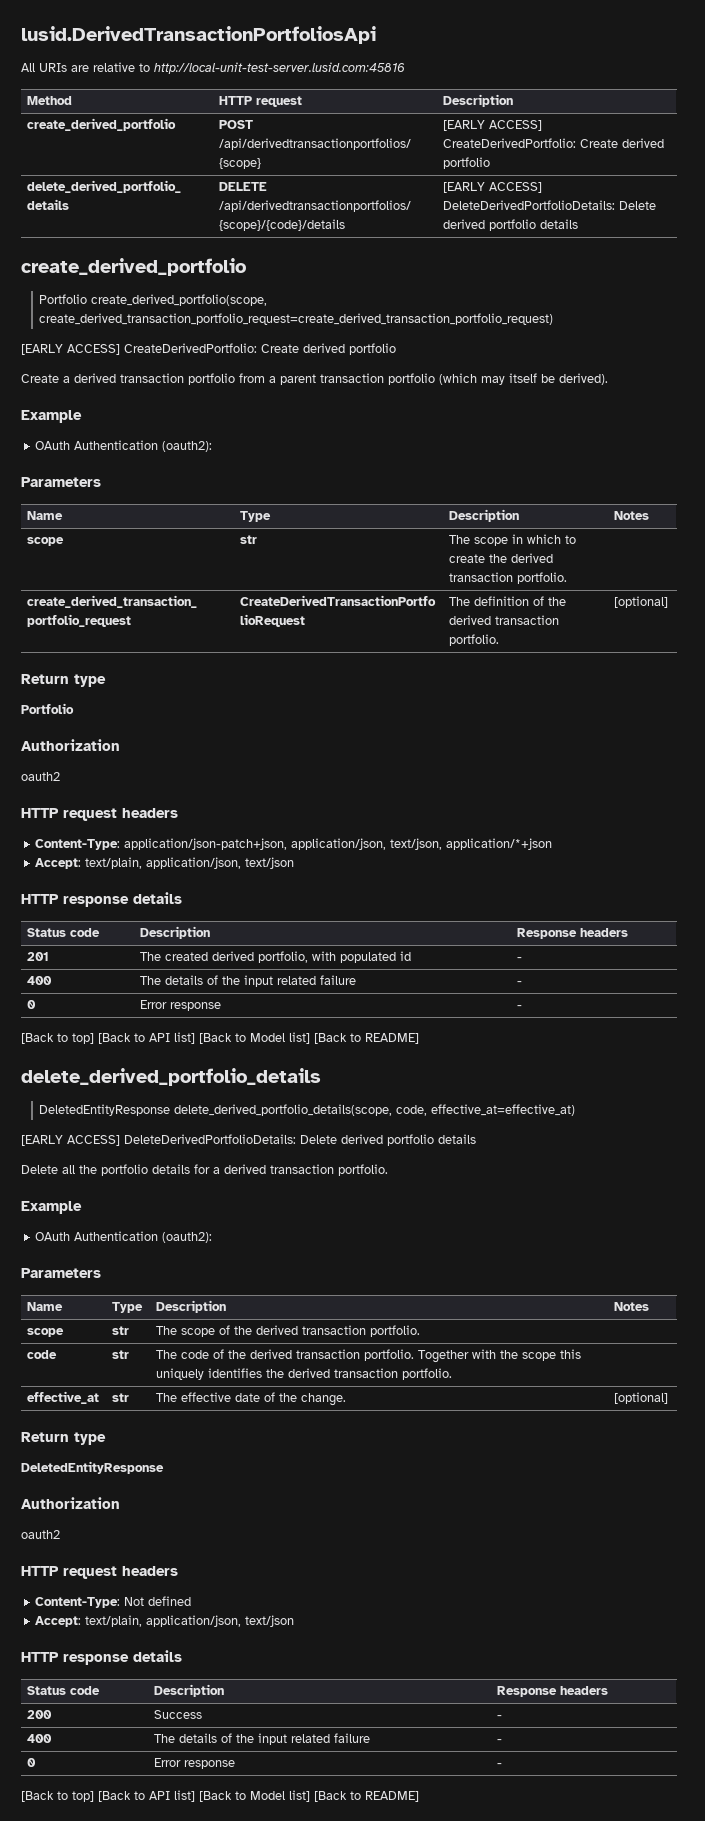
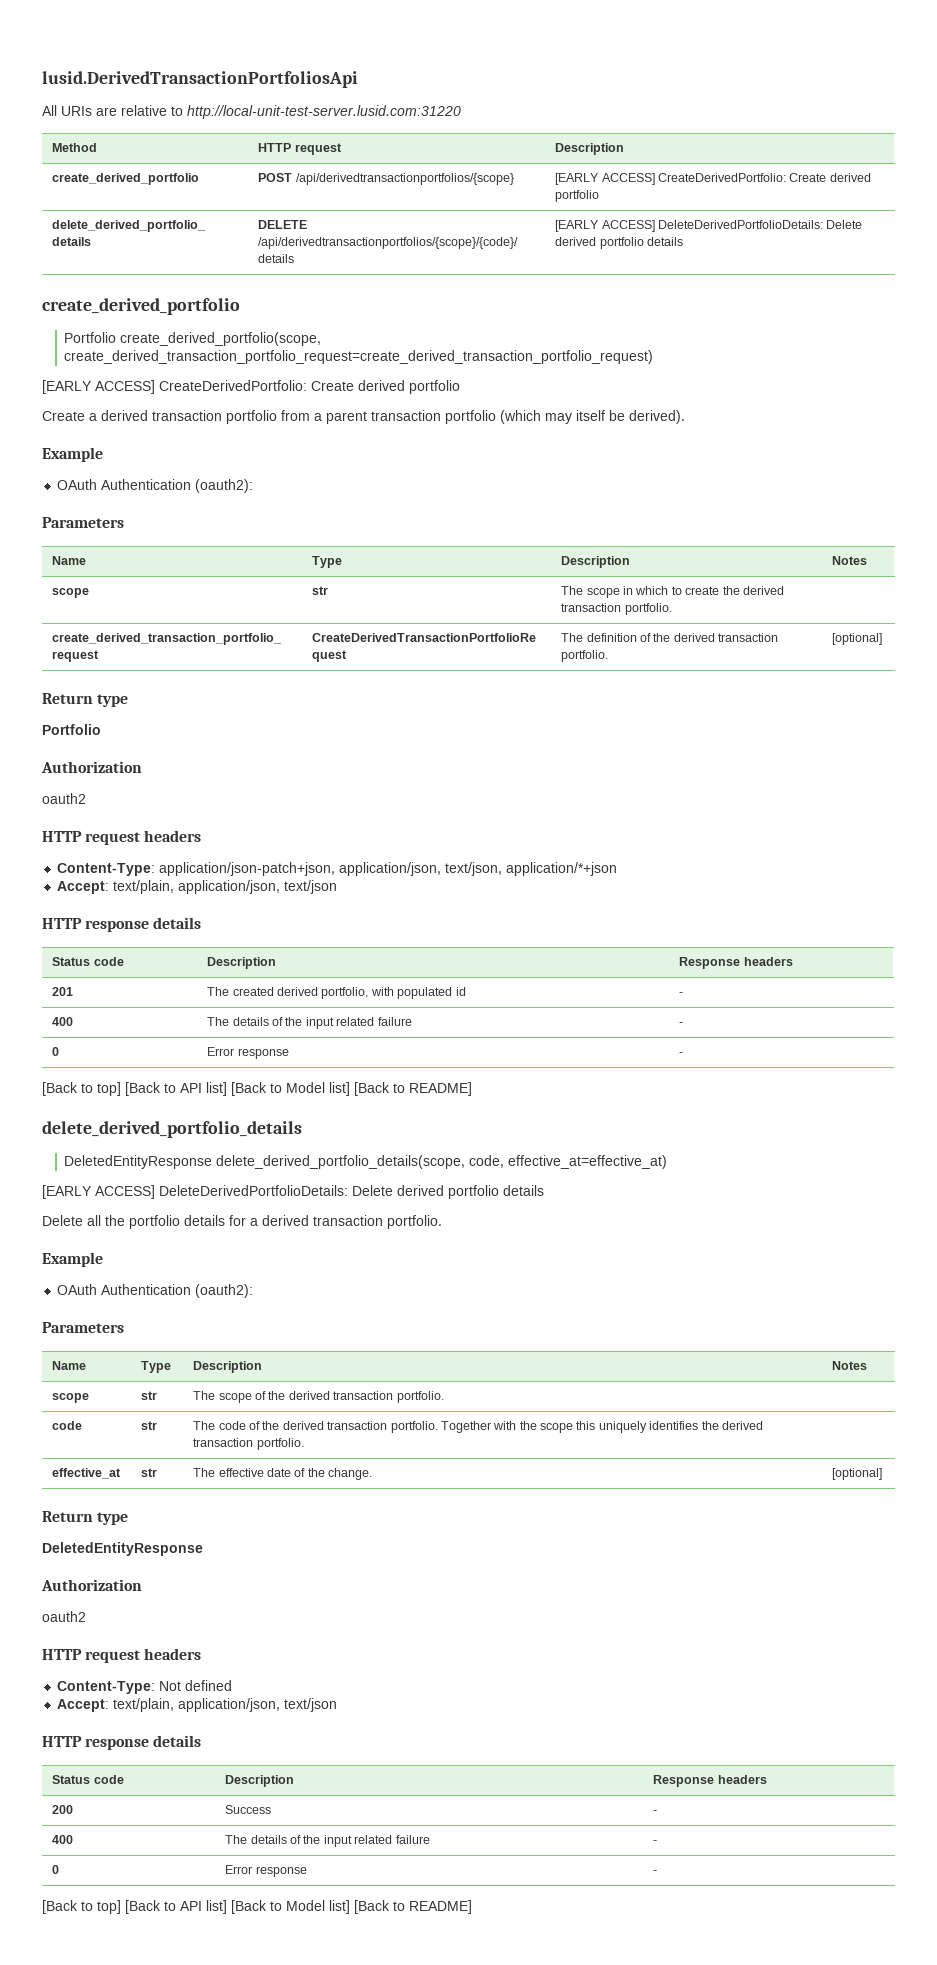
- All URIs are relative to http://local-unit-test-server.lusid.com:45816
+ All URIs are relative to http://local-unit-test-server.lusid.com:31220

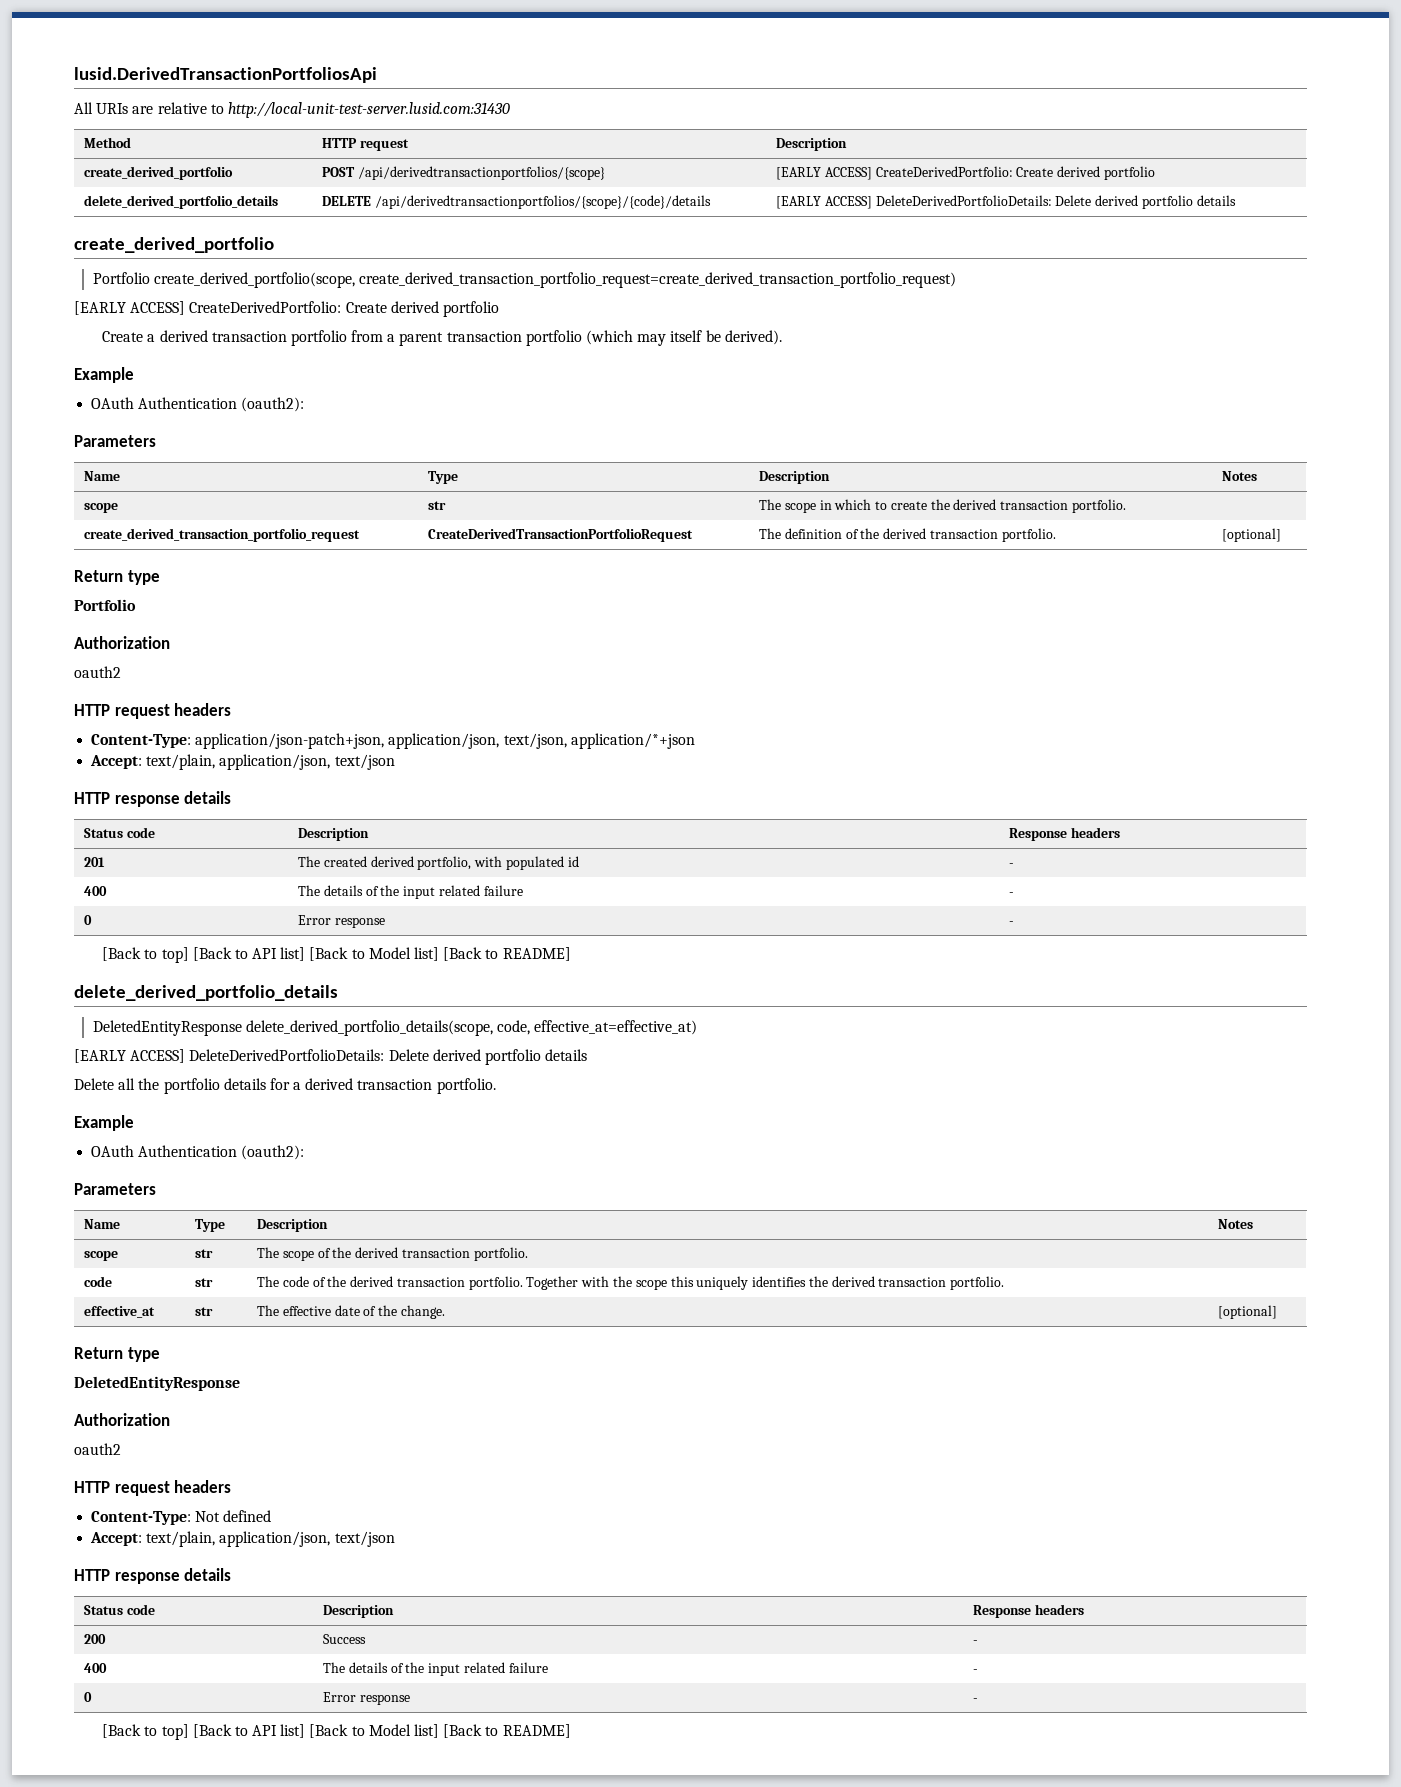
- All URIs are relative to http://local-unit-test-server.lusid.com:31220
+ All URIs are relative to http://local-unit-test-server.lusid.com:31430

